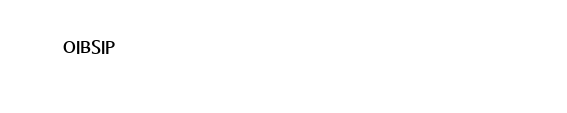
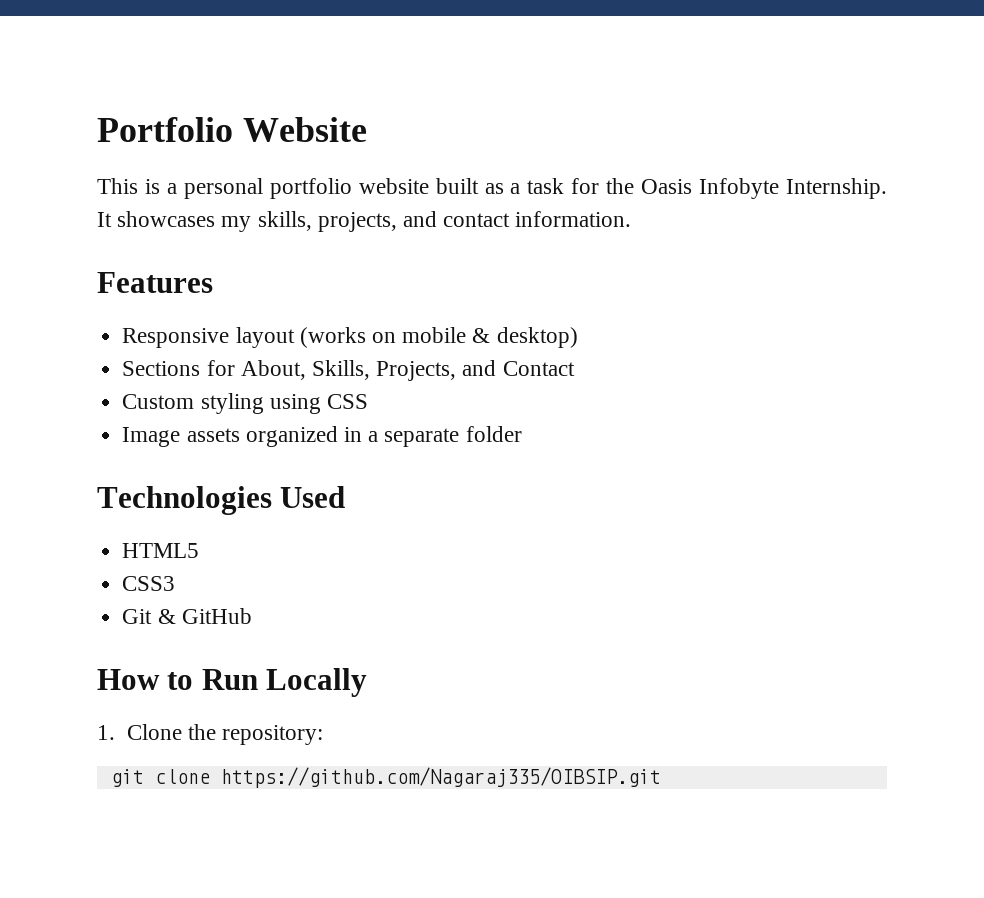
- OIBSIP
+ Portfolio Website
+ This is a personal portfolio website built as a task for the Oasis Infobyte Internship. It showcases my skills, projects, and contact information.
+ Features
+ Responsive layout (works on mobile & desktop)
+ Sections for About, Skills, Projects, and Contact
+ Custom styling using CSS
+ Image assets organized in a separate folder
+ Technologies Used
+ HTML5
+ CSS3
+ Git & GitHub
+ How to Run Locally
+ 1. Clone the repository:
+ git clone https://github.com/Nagaraj335/OIBSIP.git

